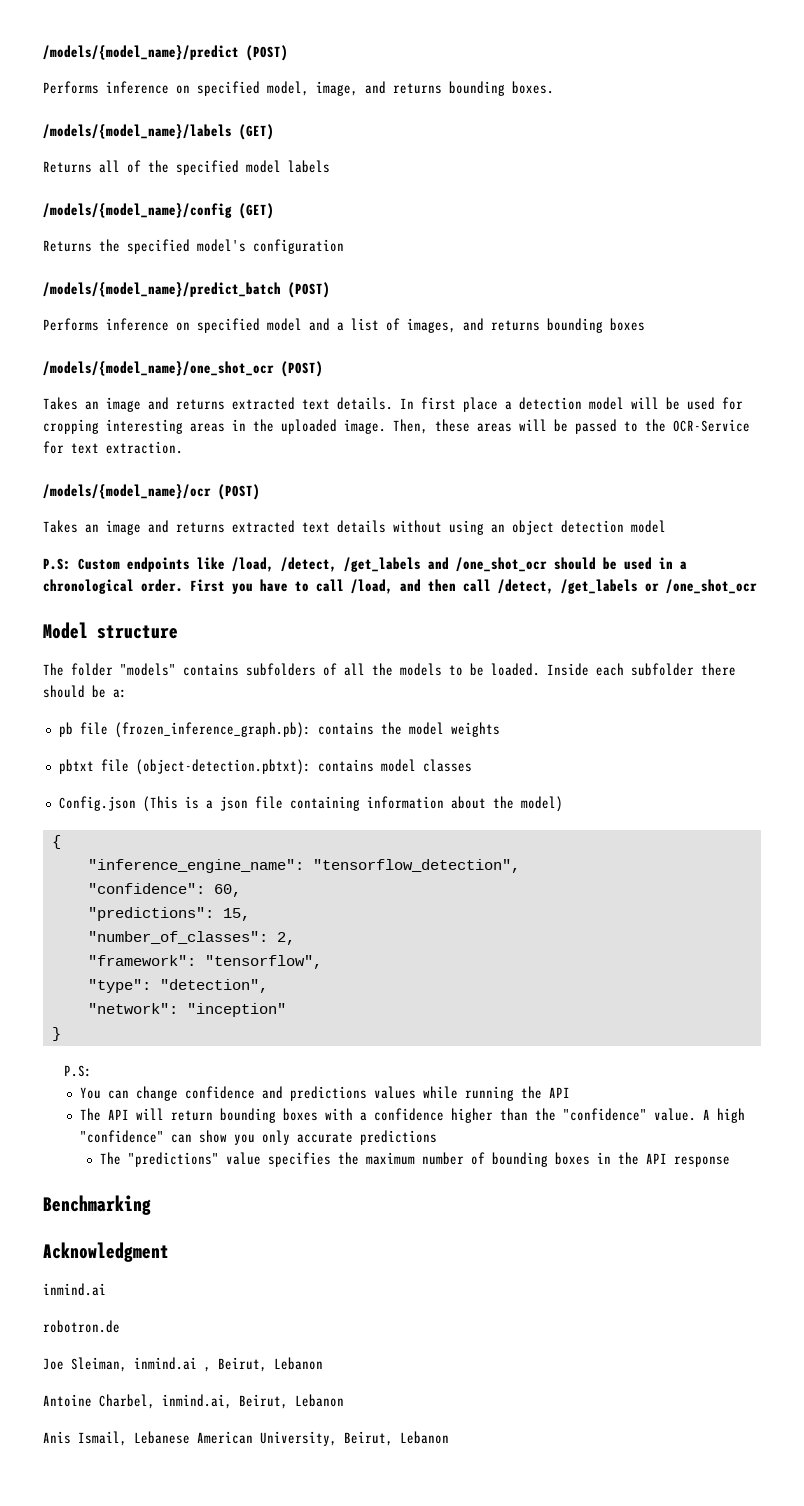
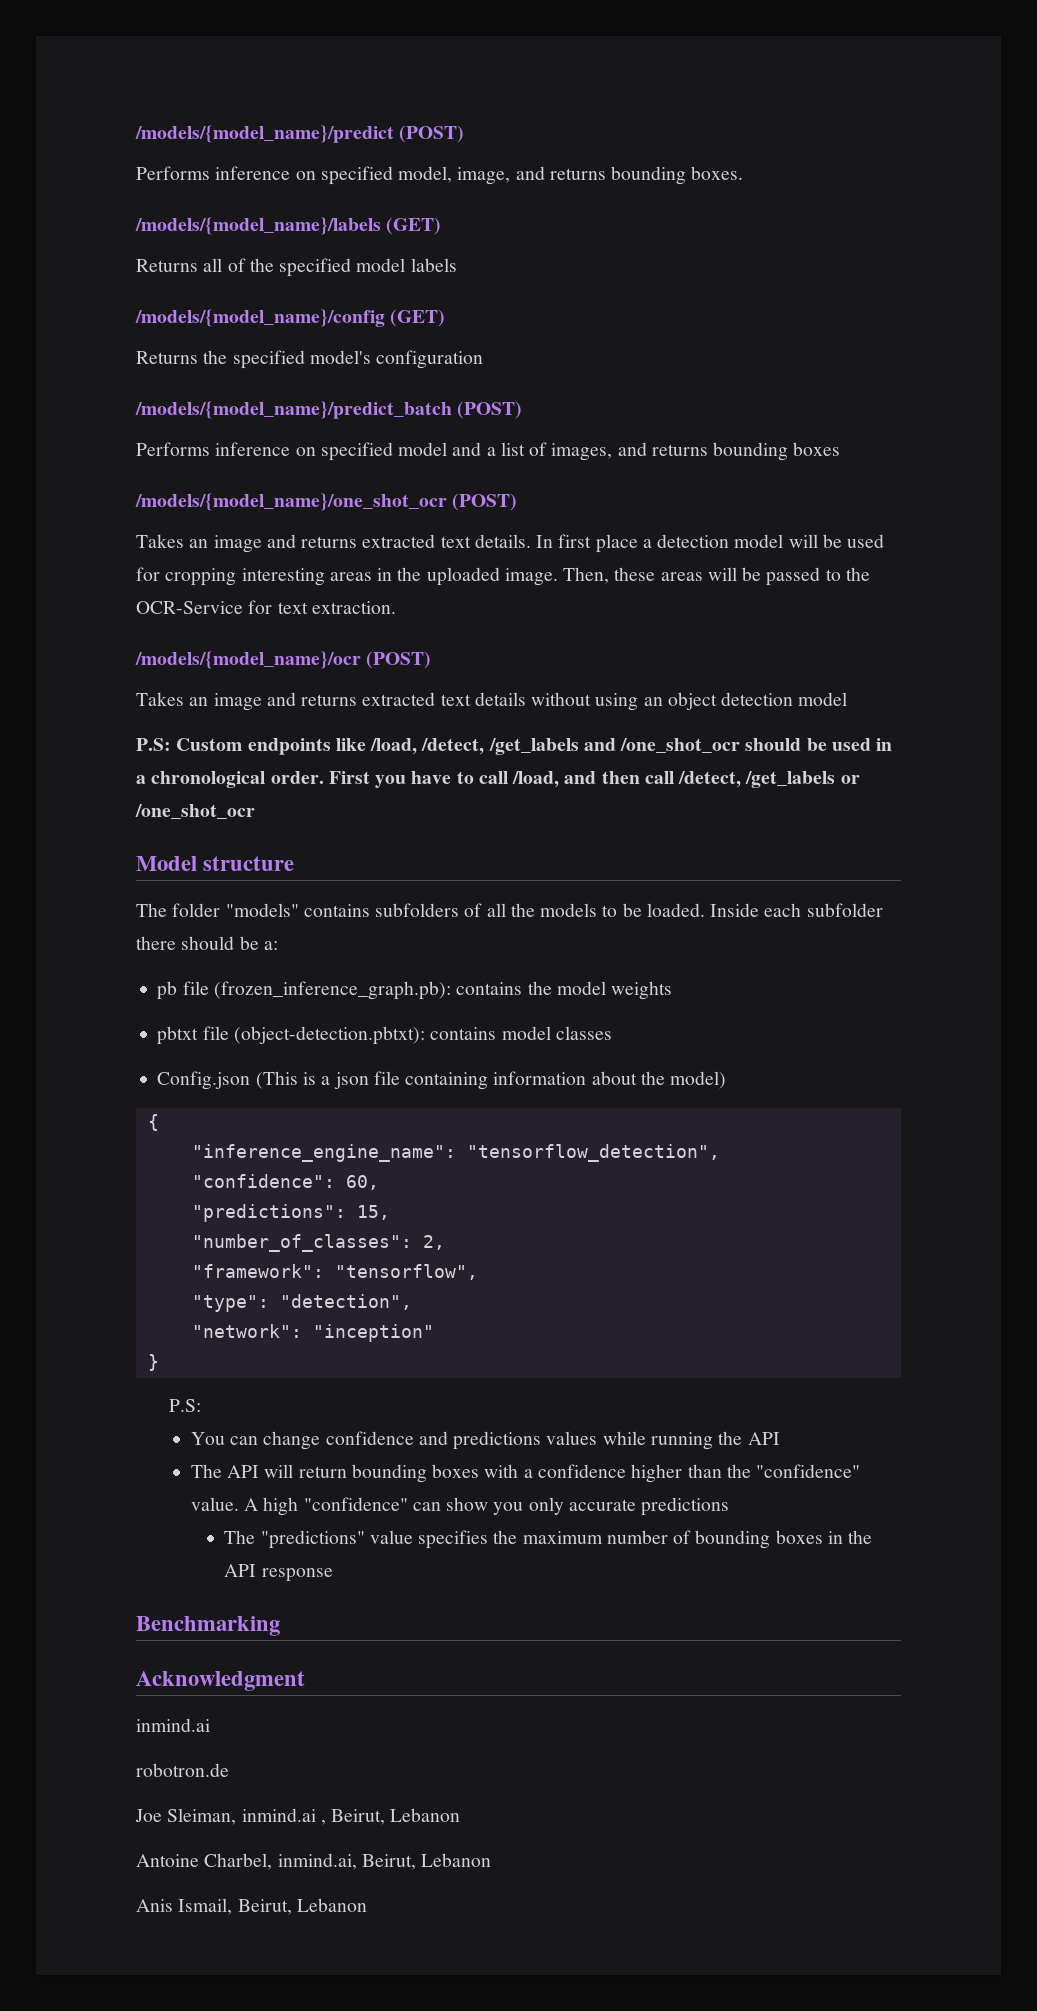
- Anis Ismail, Lebanese American University, Beirut, Lebanon
+ Anis Ismail, Beirut, Lebanon

